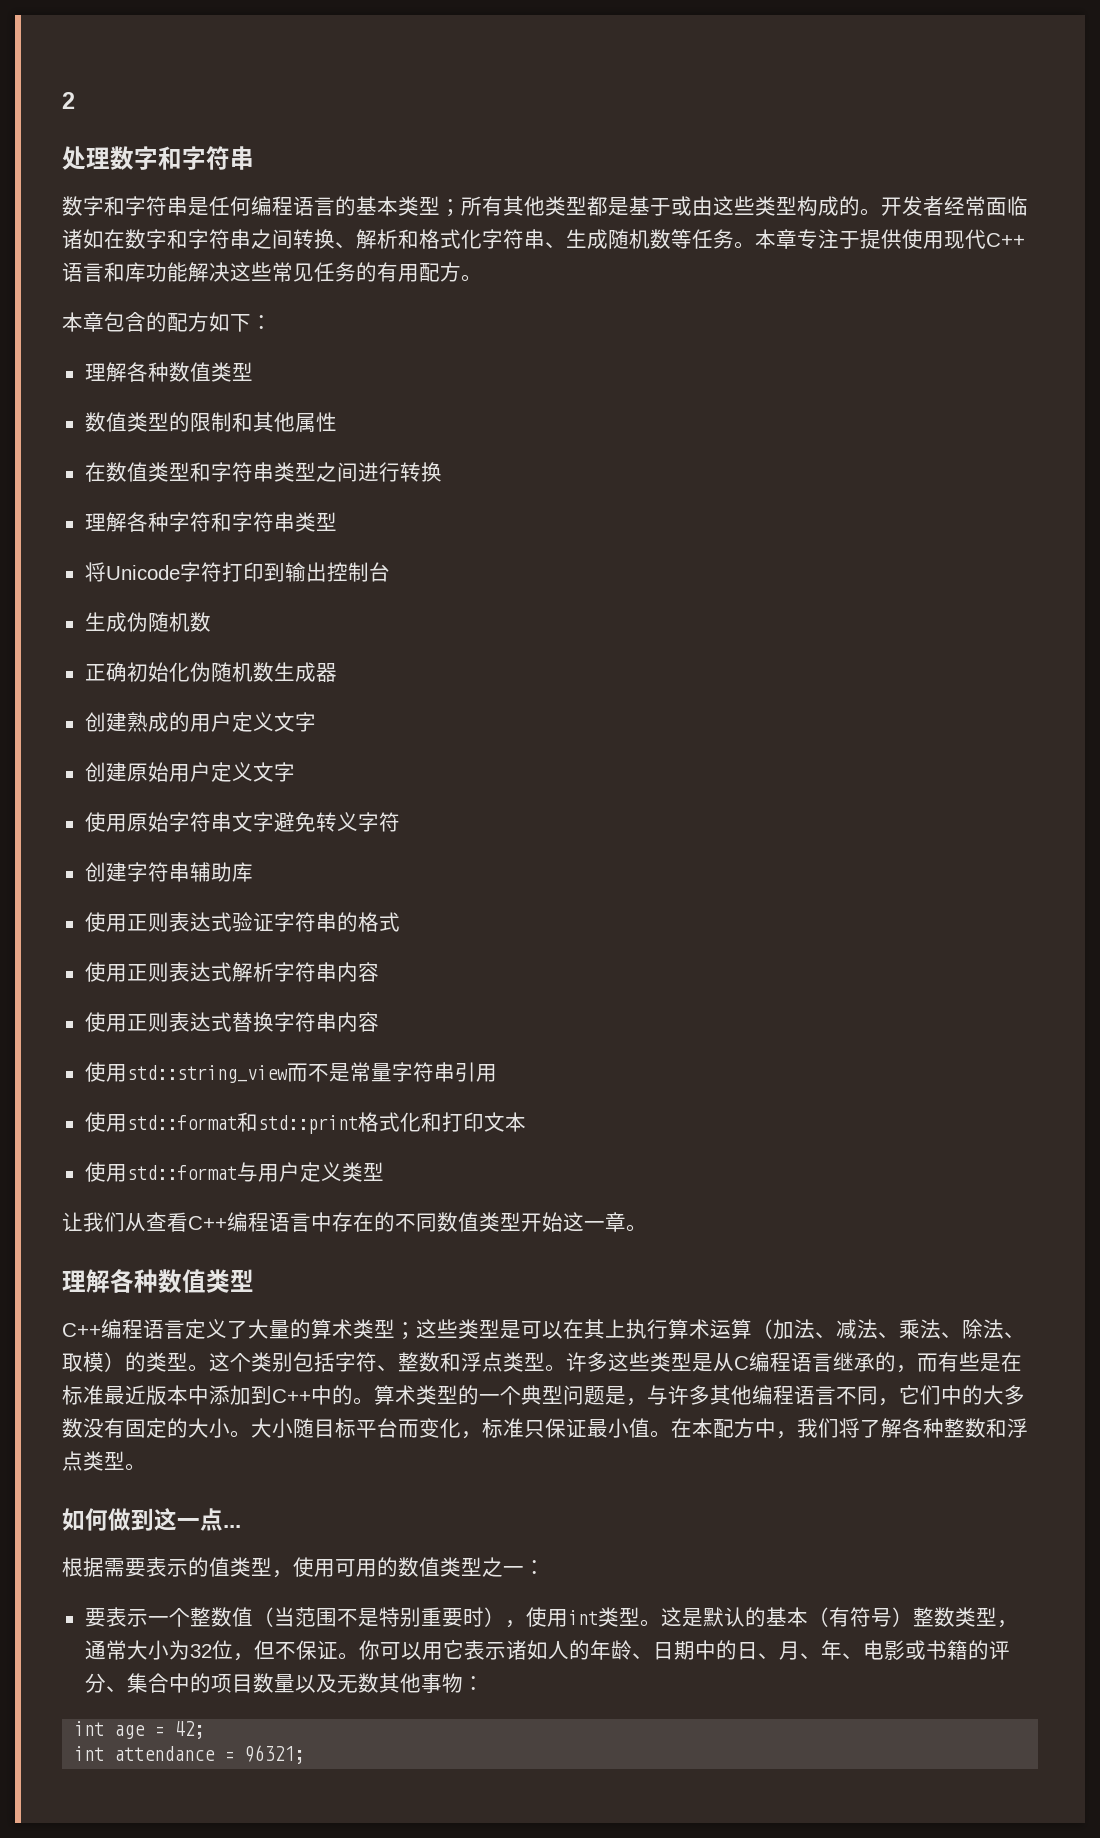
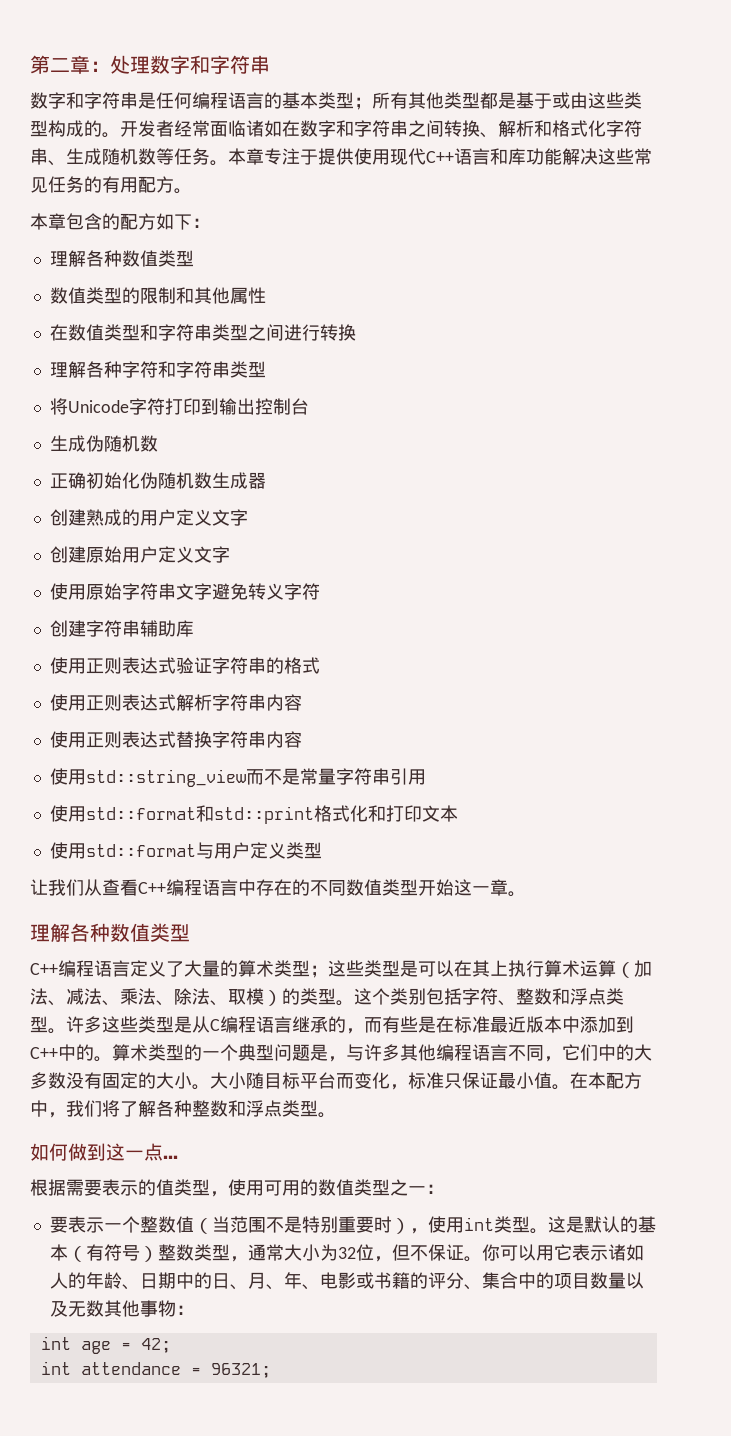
- 2
- 处理数字和字符串
+ 第二章：处理数字和字符串

